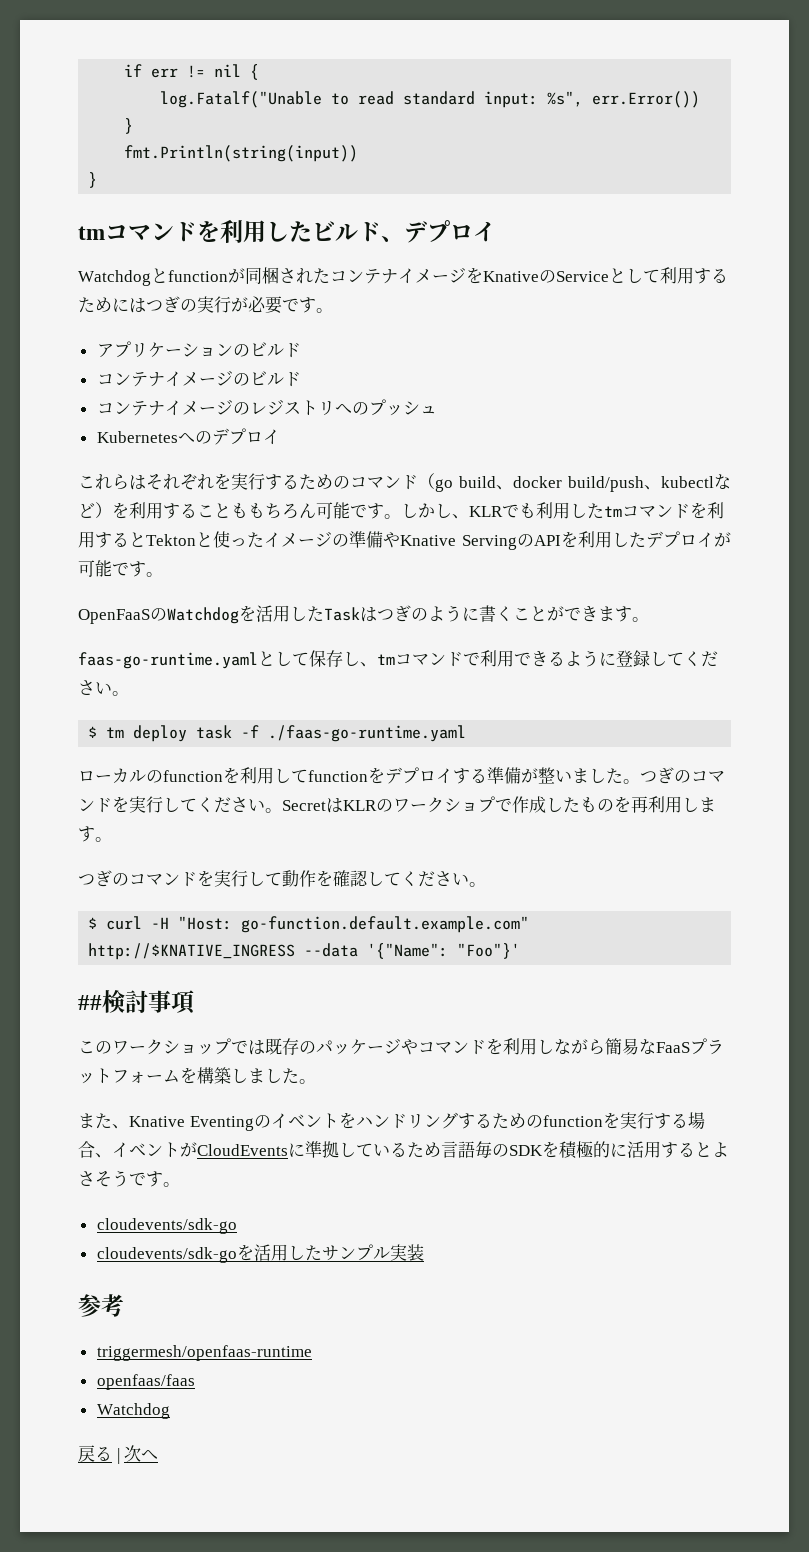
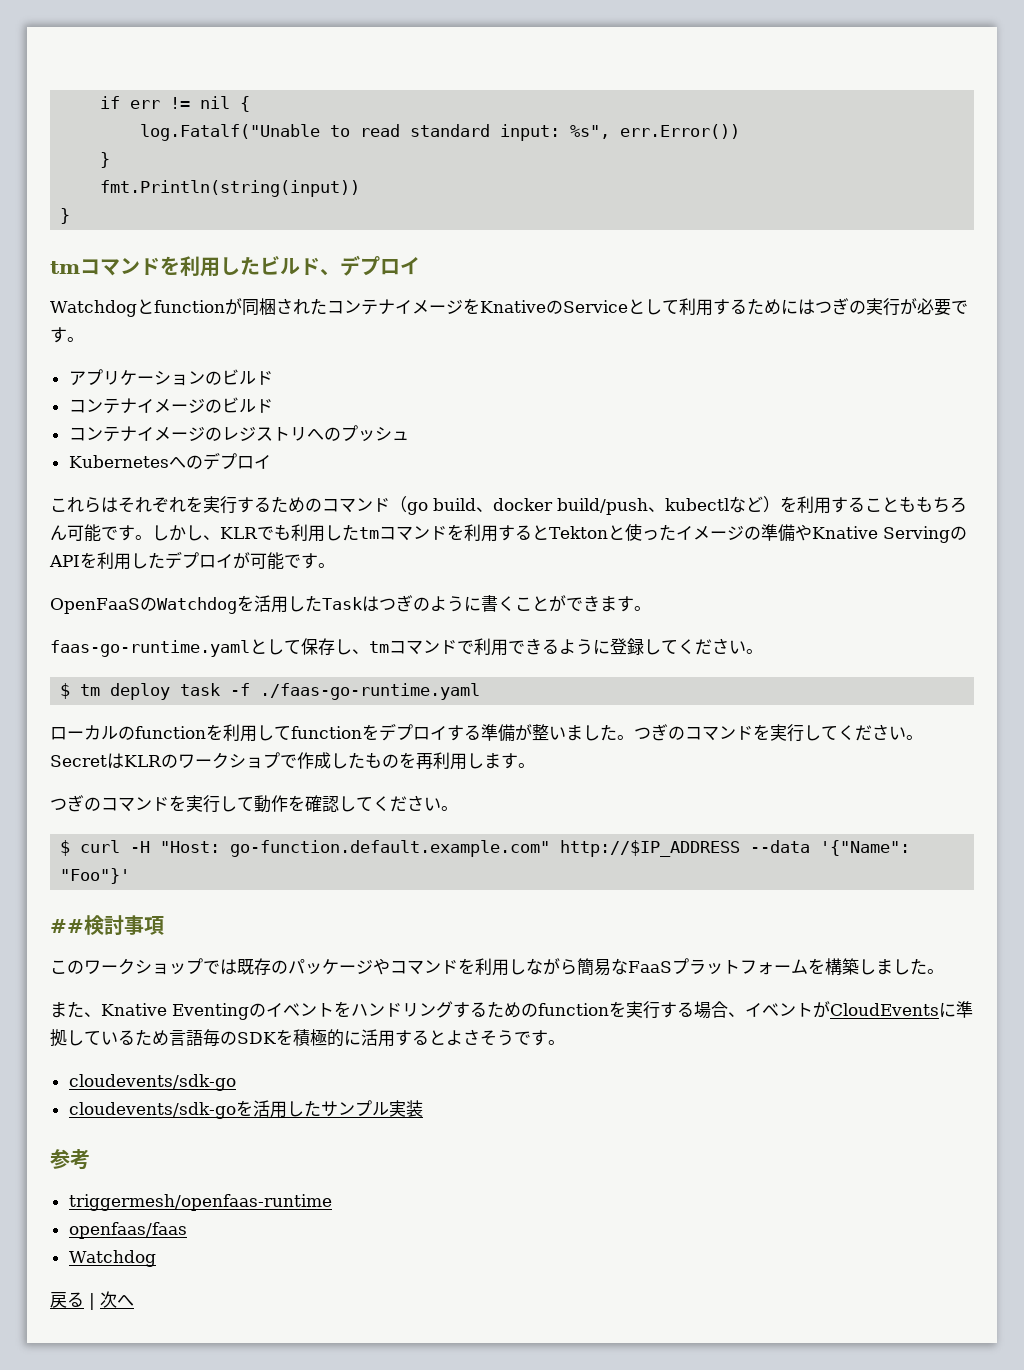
- $ curl -H "Host: go-function.default.example.com" http://$KNATIVE_INGRESS --data '{"Name": "Foo"}'
+ $ curl -H "Host: go-function.default.example.com" http://$IP_ADDRESS --data '{"Name": "Foo"}'

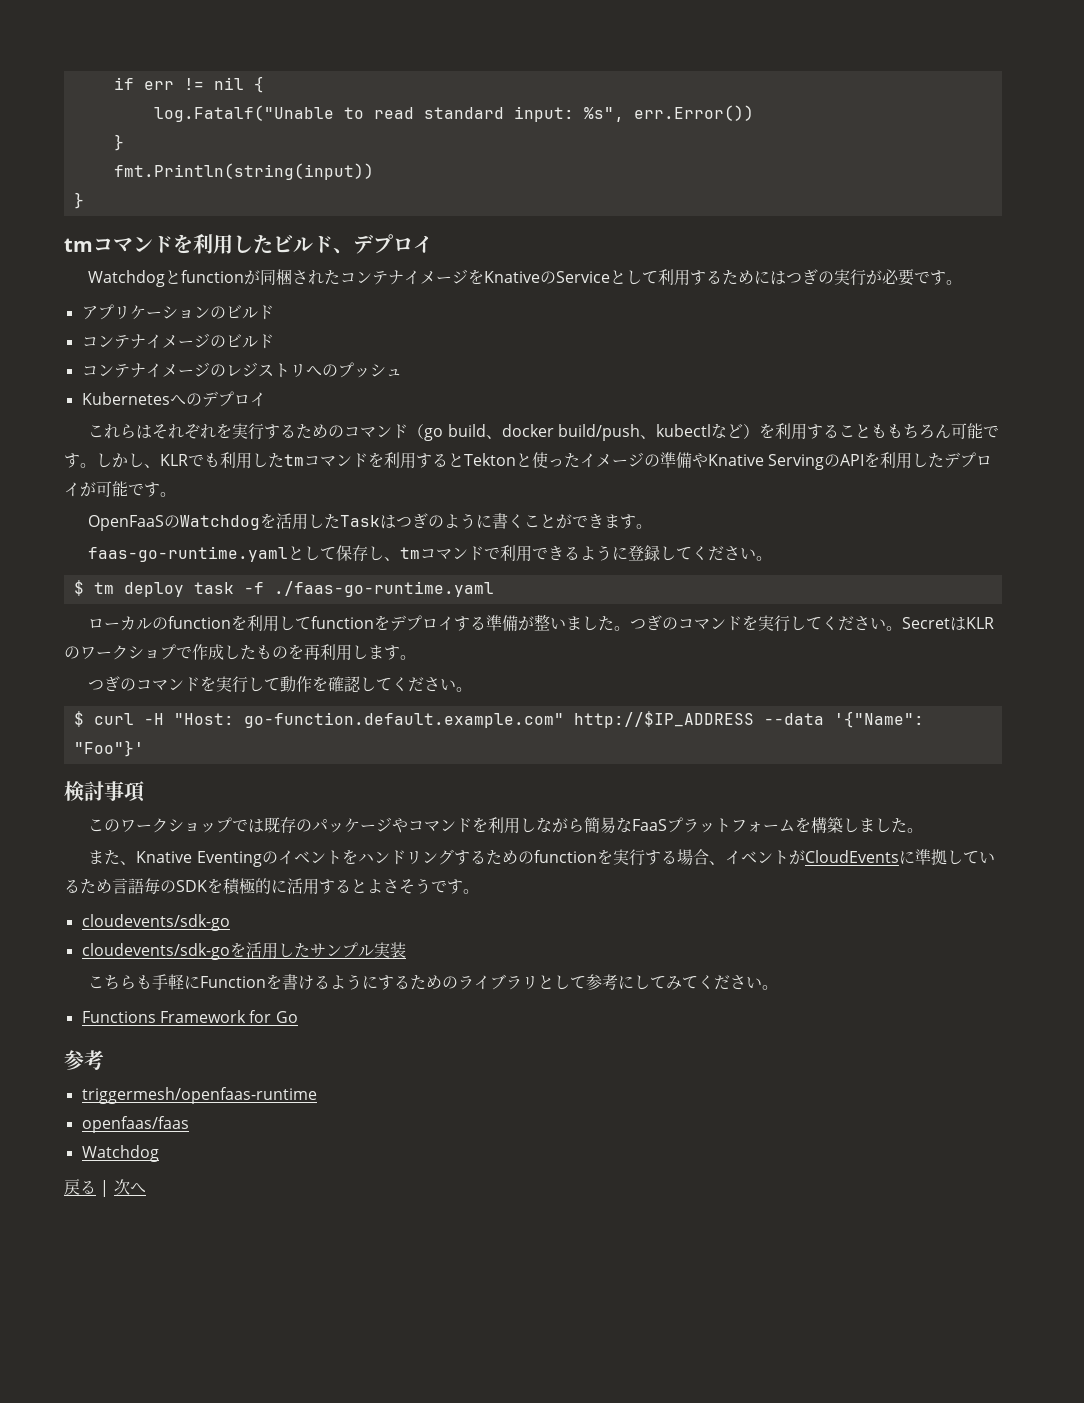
- ##検討事項
+ 検討事項
+ こちらも手軽にFunctionを書けるようにするためのライブラリとして参考にしてみてください。
+ Functions Framework for Go

